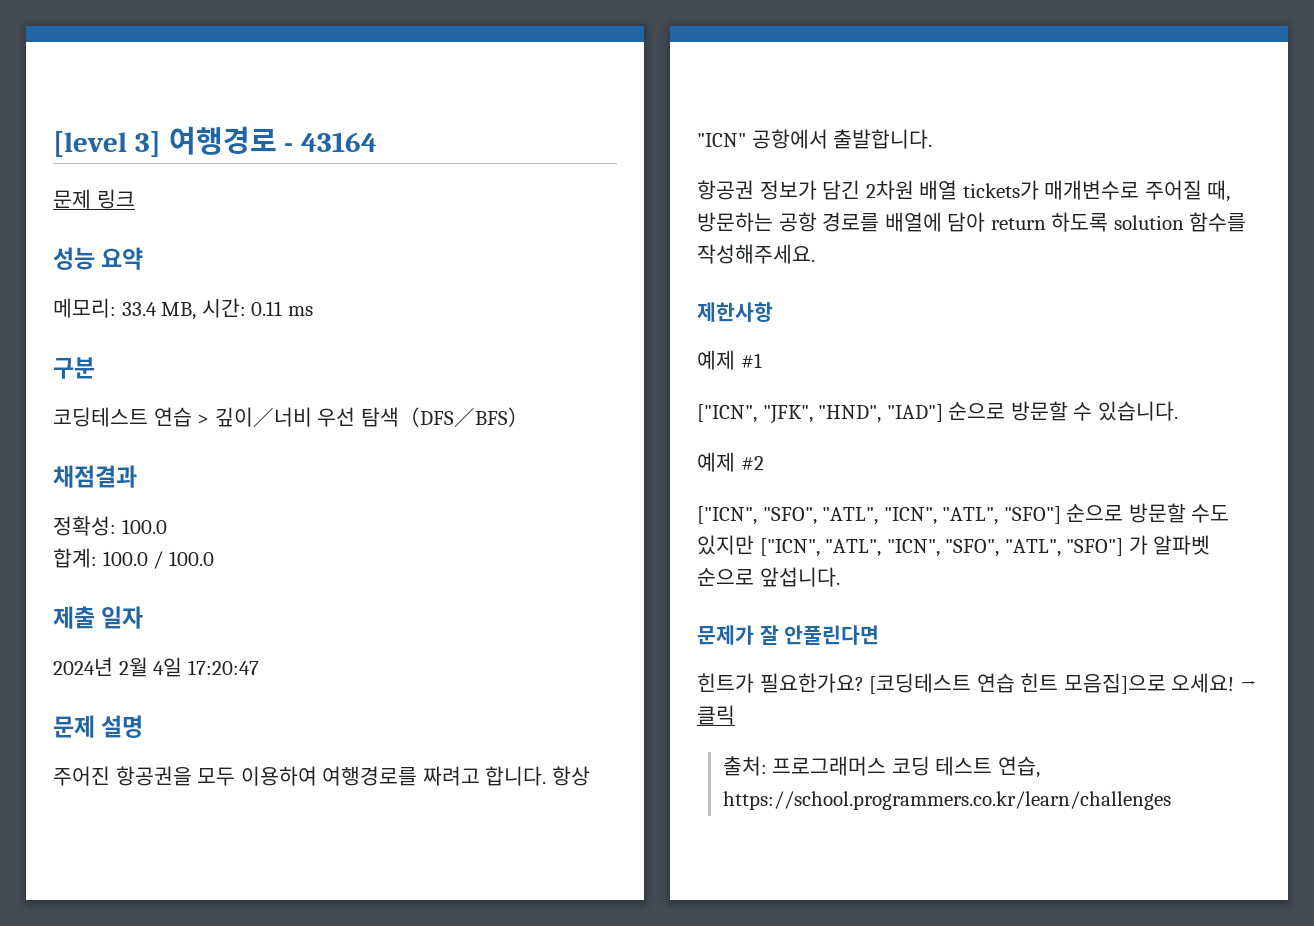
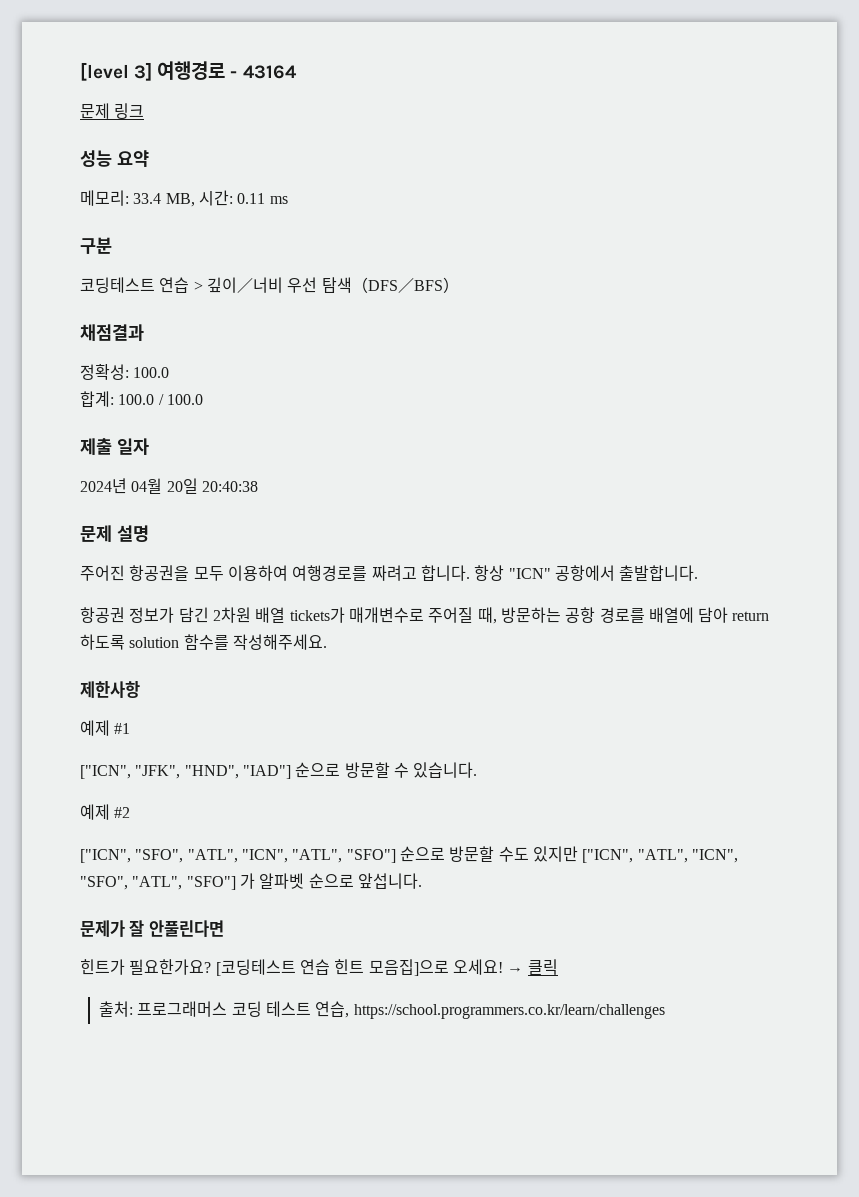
- 2024년 2월 4일 17:20:47
+ 2024년 04월 20일 20:40:38

